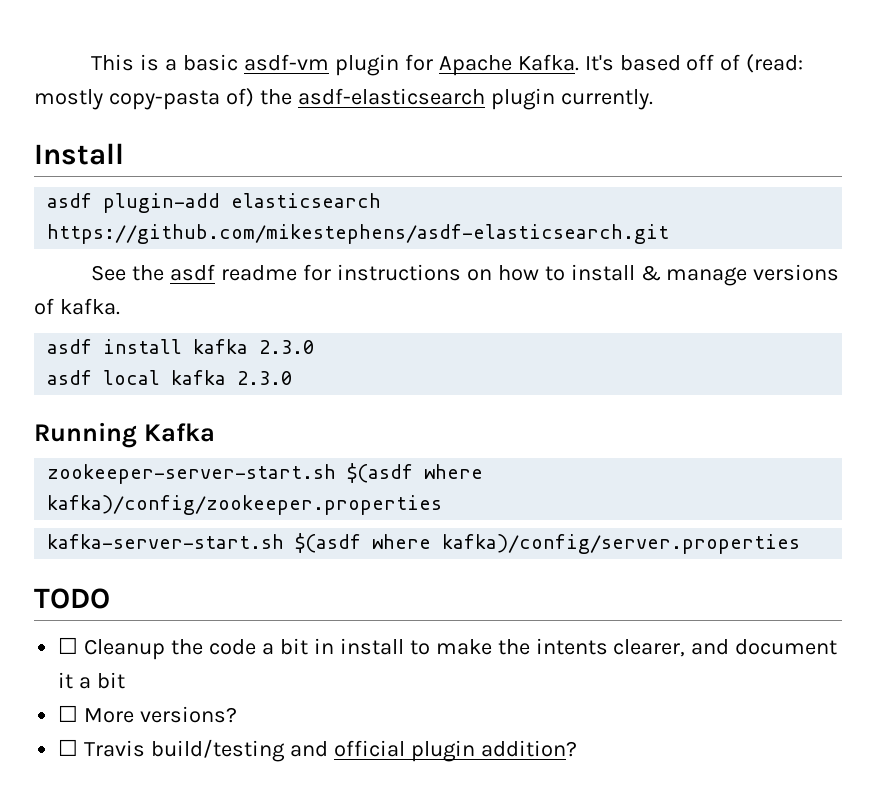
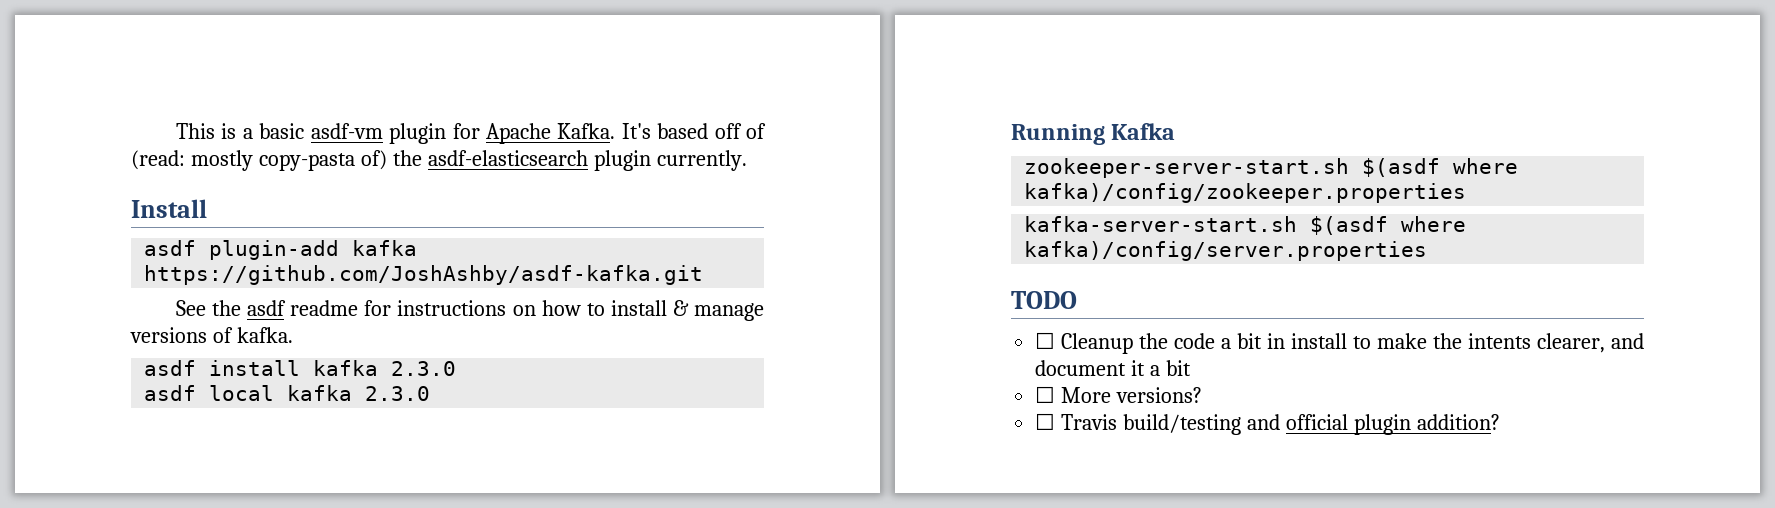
- asdf plugin-add elasticsearch https://github.com/mikestephens/asdf-elasticsearch.git
+ asdf plugin-add kafka https://github.com/JoshAshby/asdf-kafka.git

